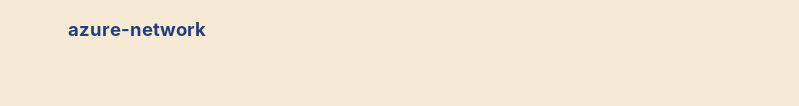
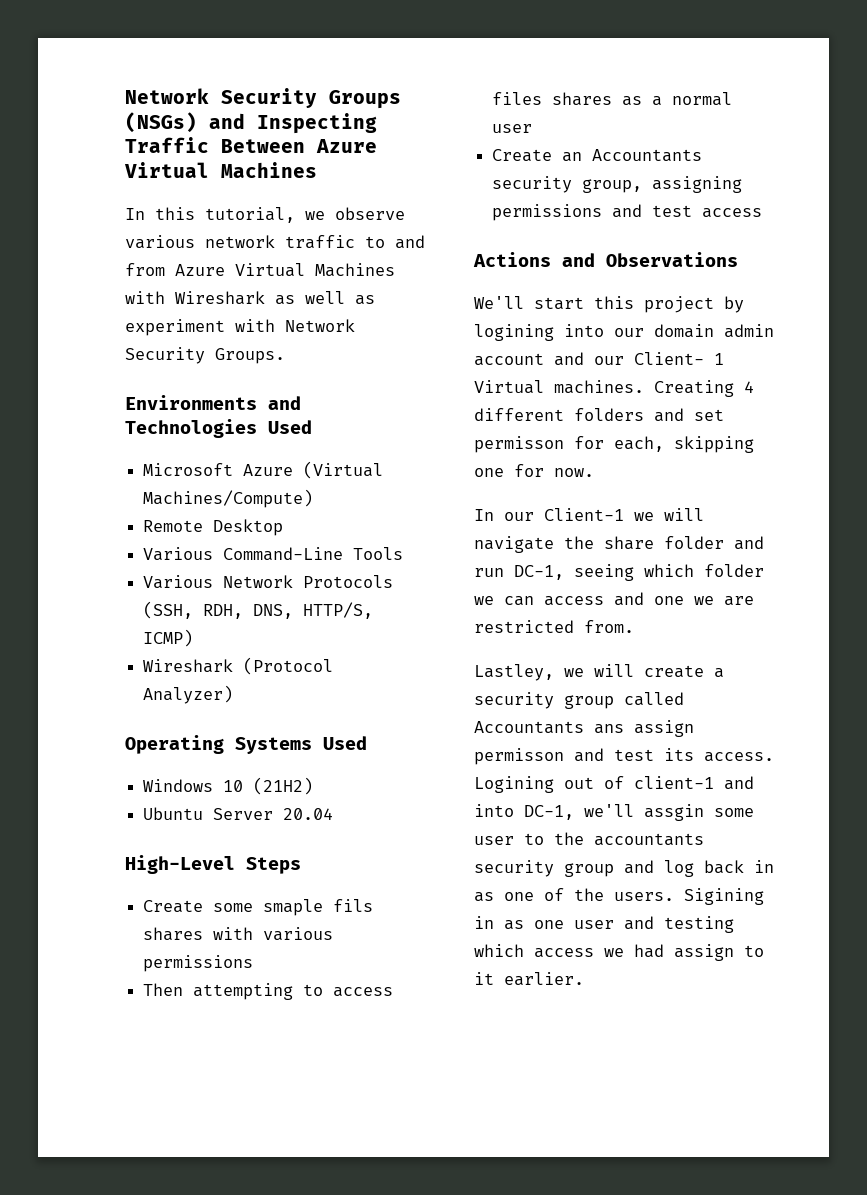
- azure-network
+ Network Security Groups (NSGs) and Inspecting Traffic Between Azure Virtual Machines
+ In this tutorial, we observe various network traffic to and from Azure Virtual Machines with Wireshark as well as experiment with Network Security Groups.
+ Environments and Technologies Used
+ Microsoft Azure (Virtual Machines/Compute)
+ Remote Desktop
+ Various Command-Line Tools
+ Various Network Protocols (SSH, RDH, DNS, HTTP/S, ICMP)
+ Wireshark (Protocol Analyzer)
+ Operating Systems Used
+ Windows 10 (21H2)
+ Ubuntu Server 20.04
+ High-Level Steps
+ Create some smaple fils shares with various permissions
+ Then attempting to access files shares as a normal user
+ Create an Accountants security group, assigning permissions and test access
+ Actions and Observations
+ We'll start this project by logining into our domain admin account and our Client- 1 Virtual machines. Creating 4 different folders and set permisson for each, skipping one for now.
+ In our Client-1 we will navigate the share folder and run DC-1, seeing which folder we can access and one we are restricted from.
+ Lastley, we will create a security group called Accountants ans assign permisson and test its access. Logining out of client-1 and into DC-1, we'll assgin some user to the accountants security group and log back in as one of the users. Sigining in as one user and testing which access we had assign to it earlier.

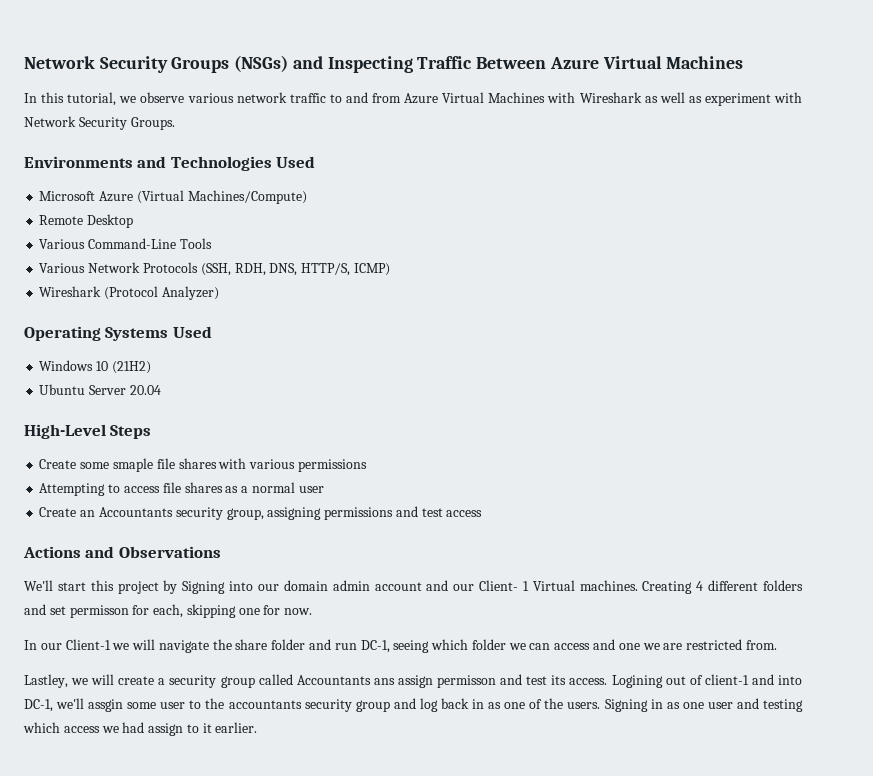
- Create some smaple fils shares with various permissions
+ Create some smaple file shares with various permissions
- Then attempting to access files shares as a normal user
+ Attempting to access file shares as a normal user
- We'll start this project by logining into our domain admin account and our Client- 1 Virtual machines.
+ We'll start this project by Signing into our domain admin account and our Client- 1 Virtual machines.
- Sigining in as one user and testing which access we had assign to it earlier.
+ Signing in as one user and testing which access we had assign to it earlier.

